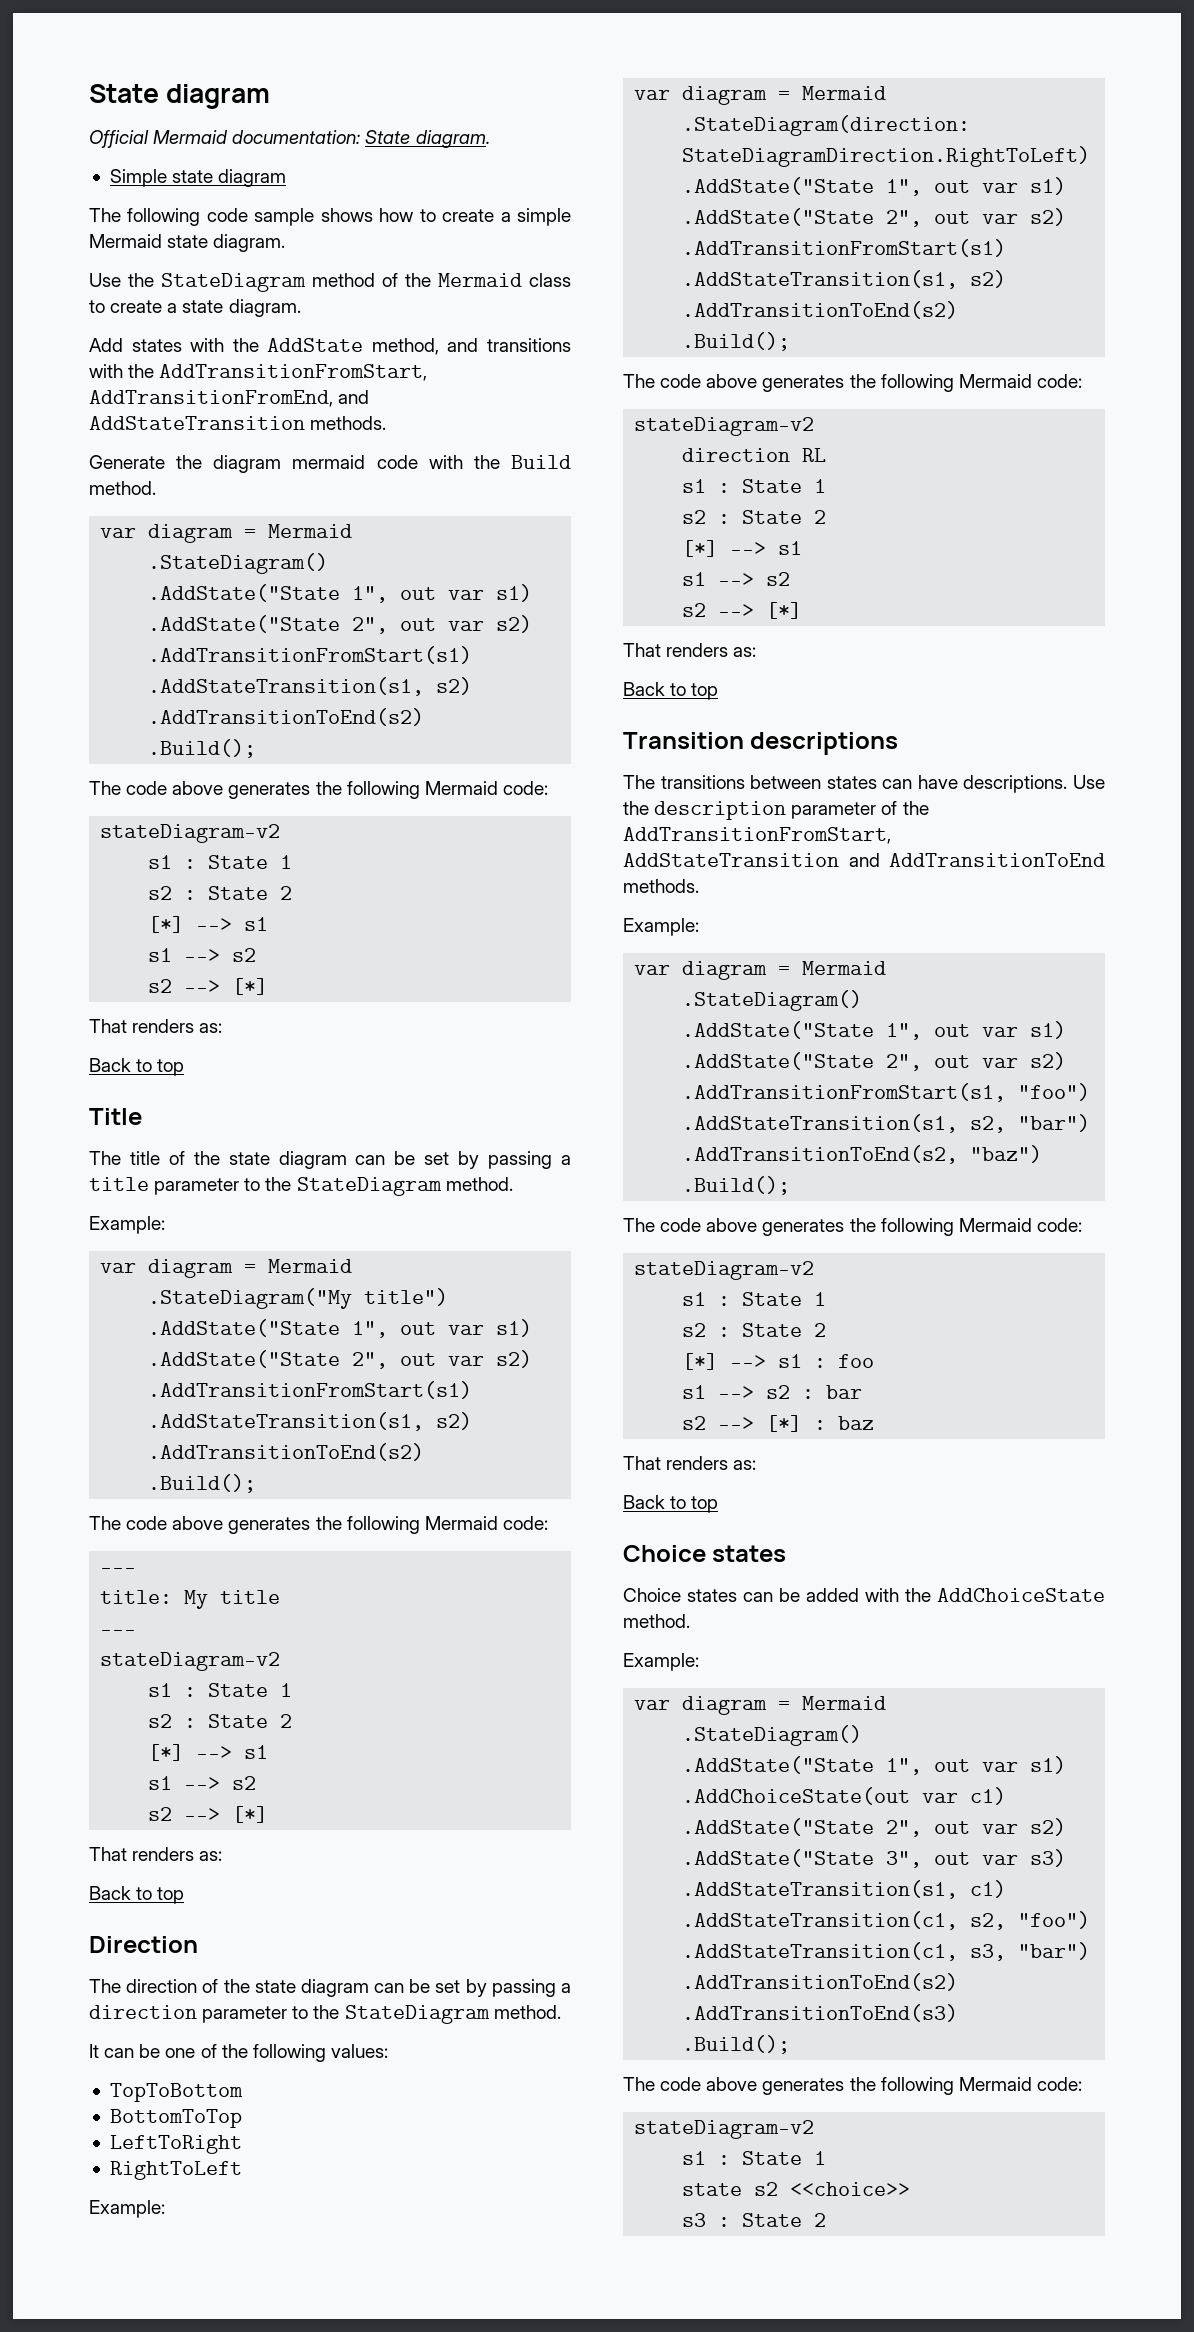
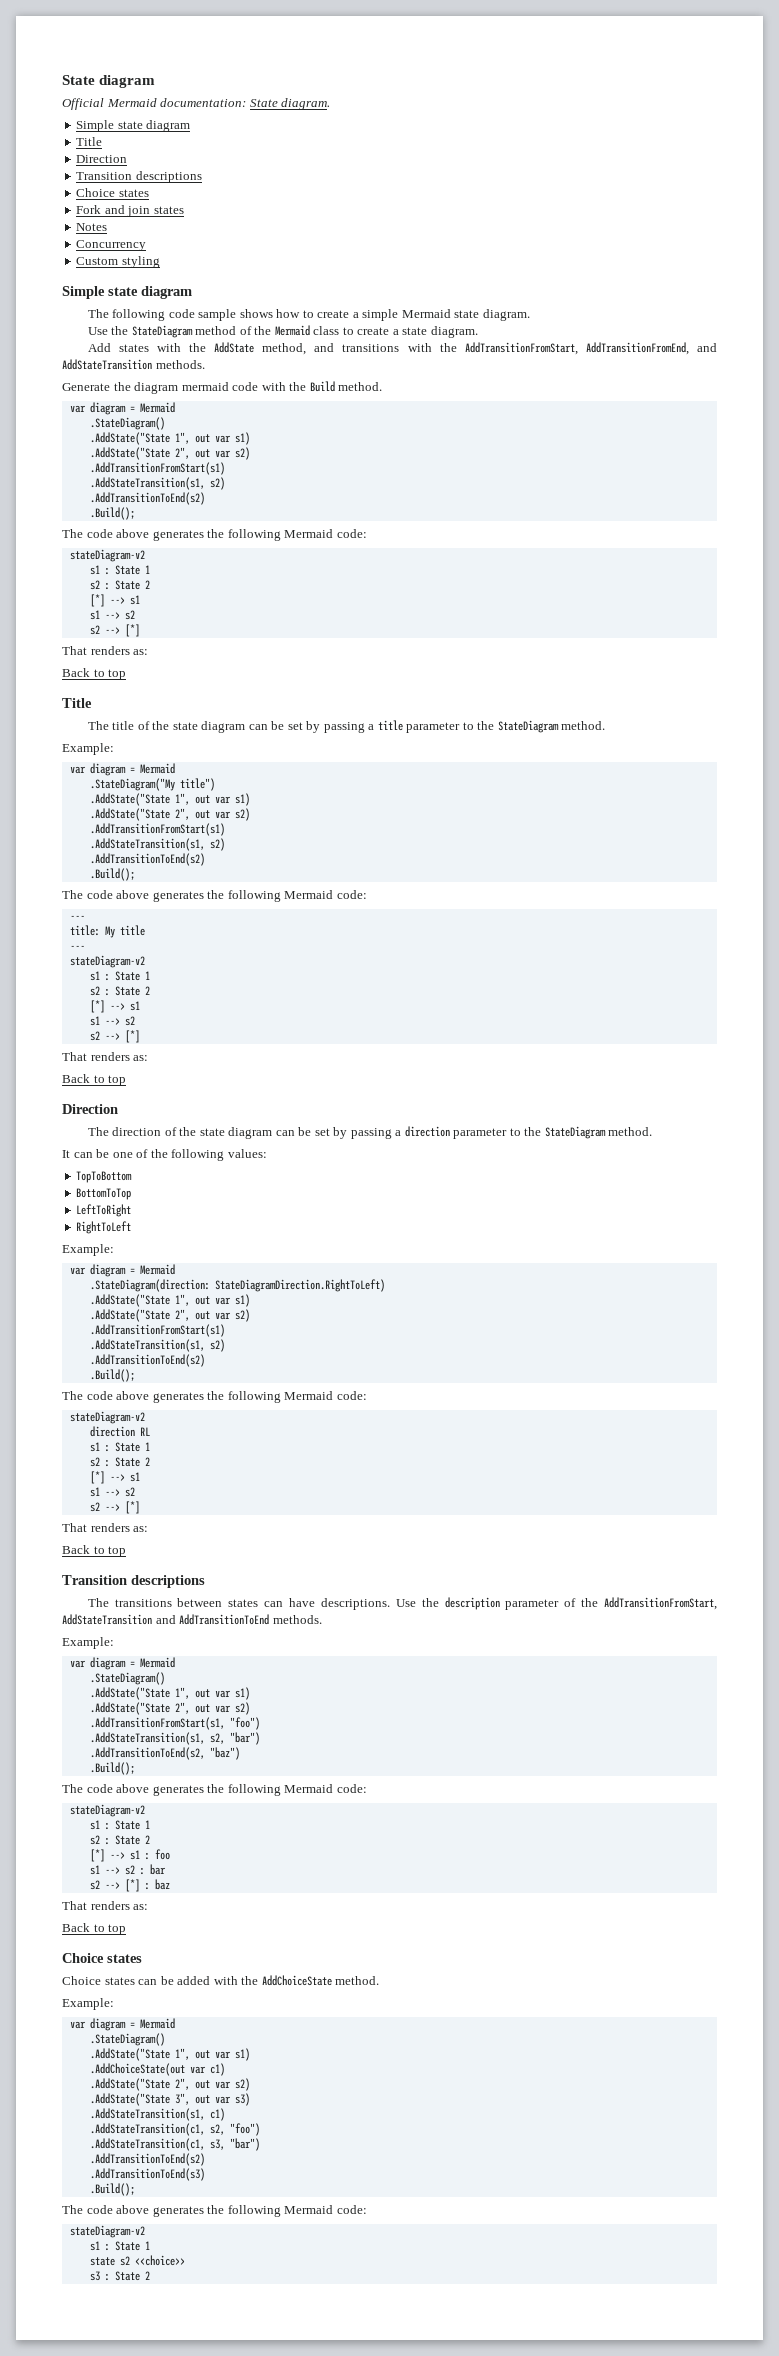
  Official Mermaid documentation: State diagram.
+ Simple state diagram
+ Title
+ Direction
+ Transition descriptions
+ Choice states
+ Fork and join states
+ Notes
+ Concurrency
+ Custom styling

